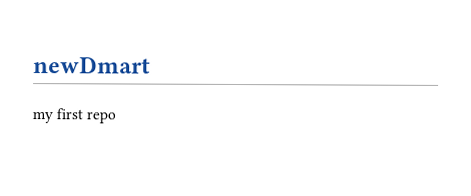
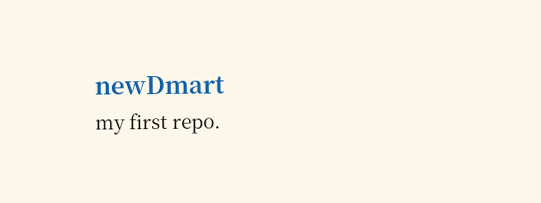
- my first repo
+ my first repo.

